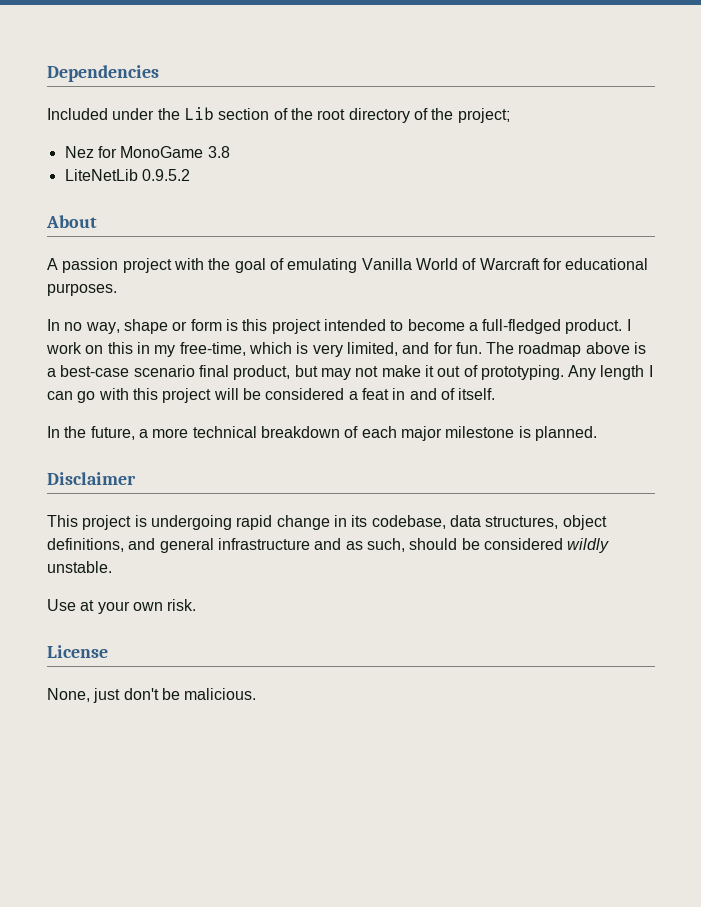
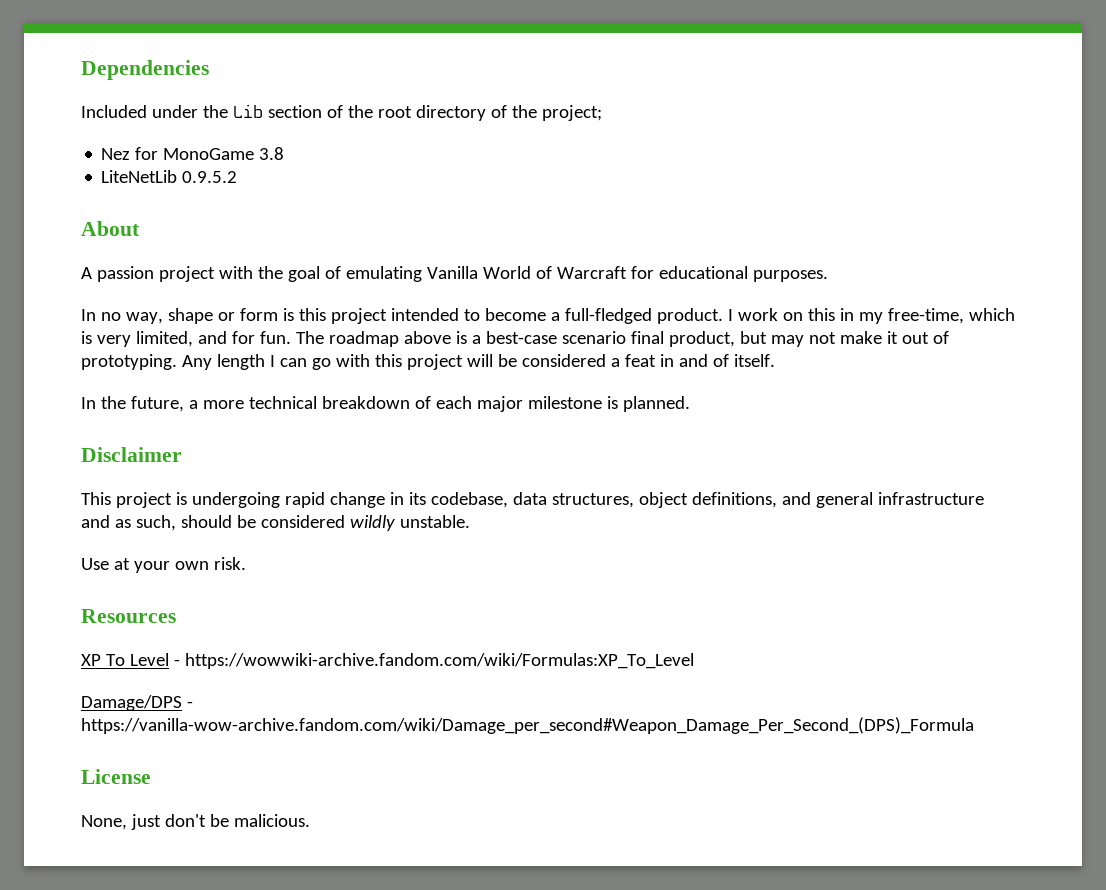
+ Resources
+ XP To Level - https://wowwiki-archive.fandom.com/wiki/Formulas:XP_To_Level
+ Damage/DPS - https://vanilla-wow-archive.fandom.com/wiki/Damage_per_second#Weapon_Damage_Per_Second_(DPS)_Formula

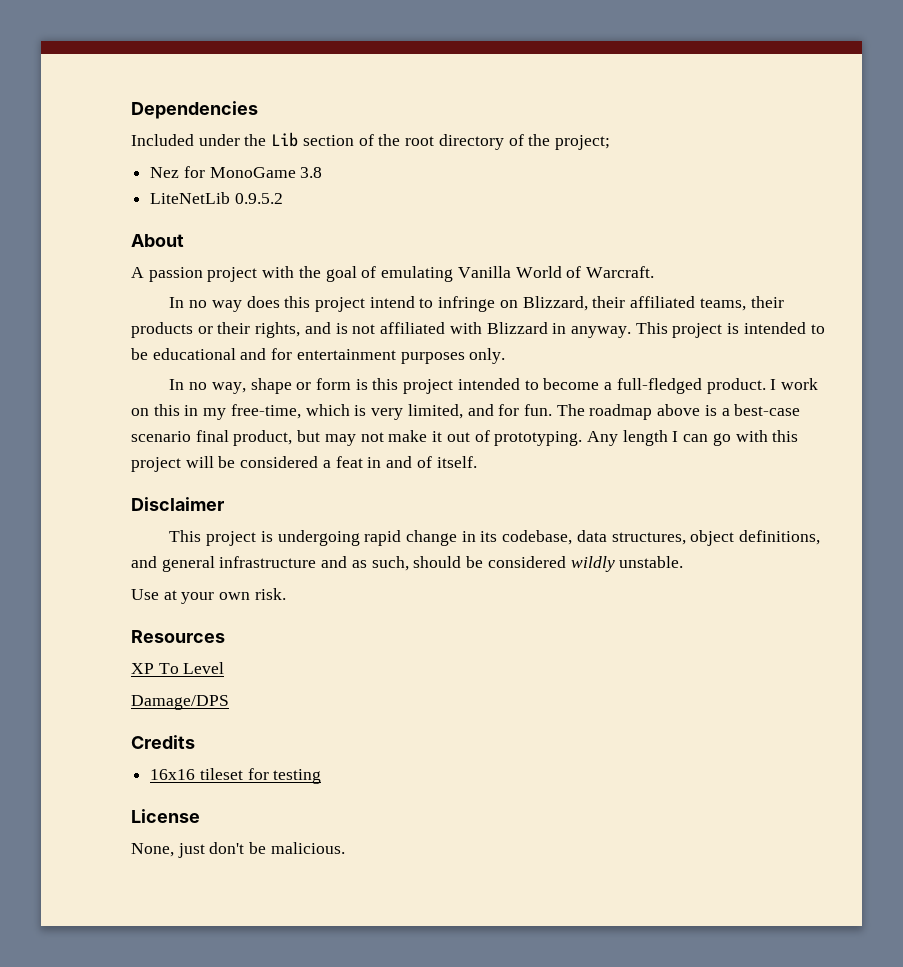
- A passion project with the goal of emulating Vanilla World of Warcraft for educational purposes.
+ A passion project with the goal of emulating Vanilla World of Warcraft.
+ In no way does this project intend to infringe on Blizzard, their affiliated teams, their products or their rights, and is not affiliated with Blizzard in anyway. This project is intended to be educational and for entertainment purposes only.
- In the future, a more technical breakdown of each major milestone is planned.
- XP To Level - https://wowwiki-archive.fandom.com/wiki/Formulas:XP_To_Level
+ XP To Level
- Damage/DPS - https://vanilla-wow-archive.fandom.com/wiki/Damage_per_second#Weapon_Damage_Per_Second_(DPS)_Formula
+ Damage/DPS
+ Credits
+ 16x16 tileset for testing

